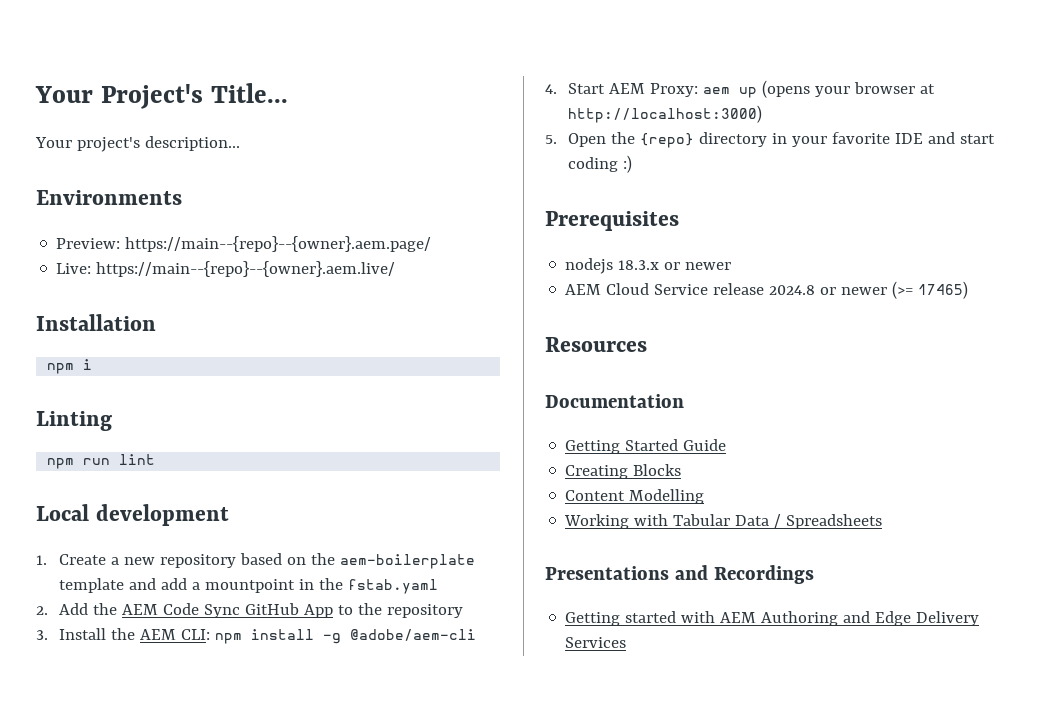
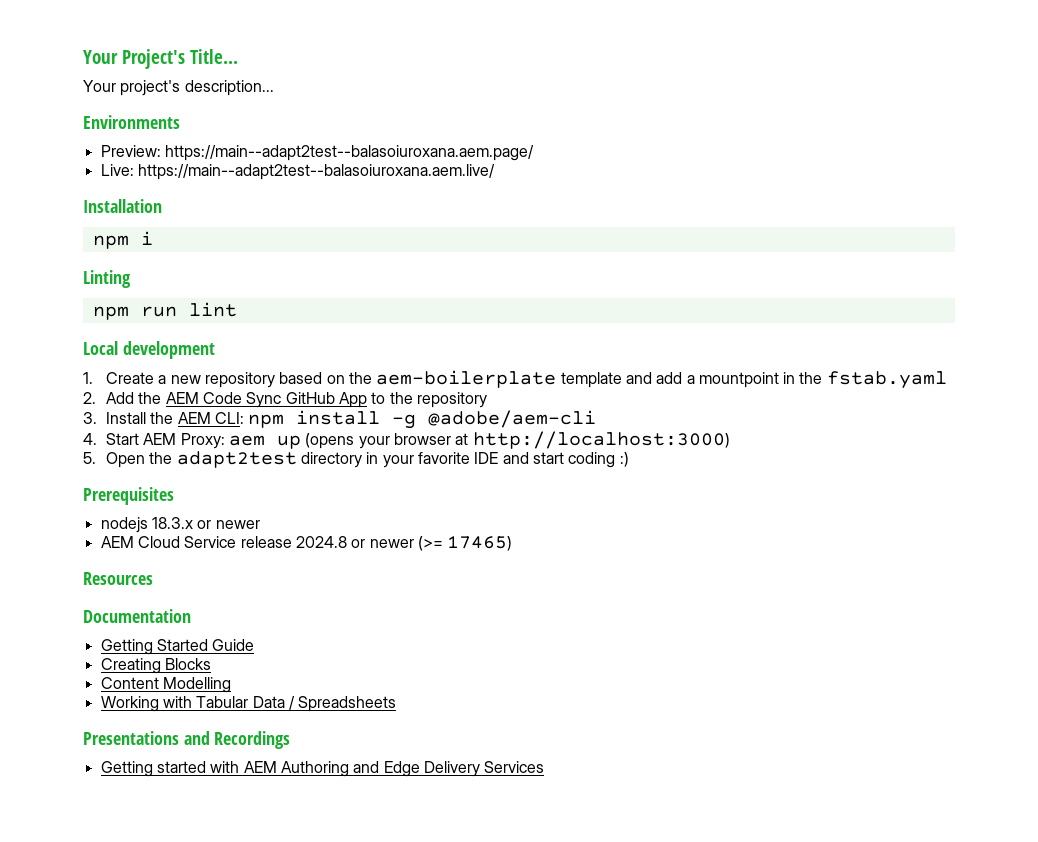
- Preview: https://main--{repo}--{owner}.aem.page/
+ Preview: https://main--adapt2test--balasoiuroxana.aem.page/
- Live: https://main--{repo}--{owner}.aem.live/
+ Live: https://main--adapt2test--balasoiuroxana.aem.live/
- 5. Open the {repo} directory in your favorite IDE and start coding :)
+ 5. Open the adapt2test directory in your favorite IDE and start coding :)

